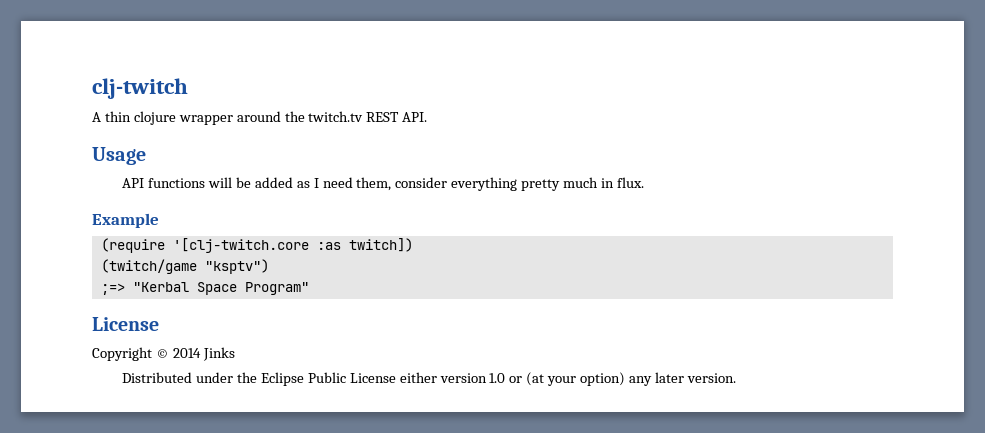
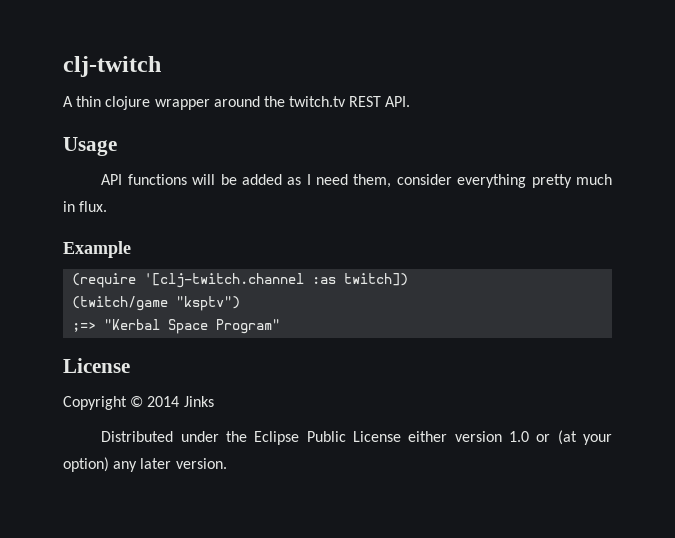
- (require '[clj-twitch.core :as twitch])
+ (require '[clj-twitch.channel :as twitch])

